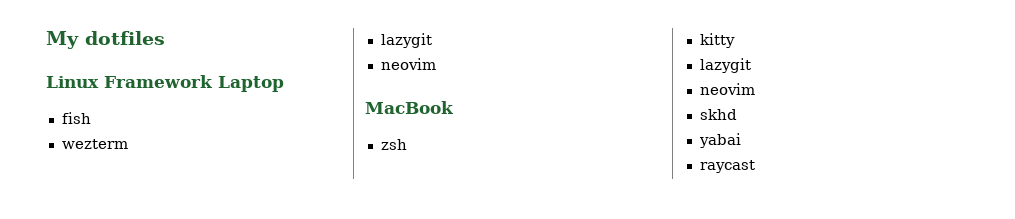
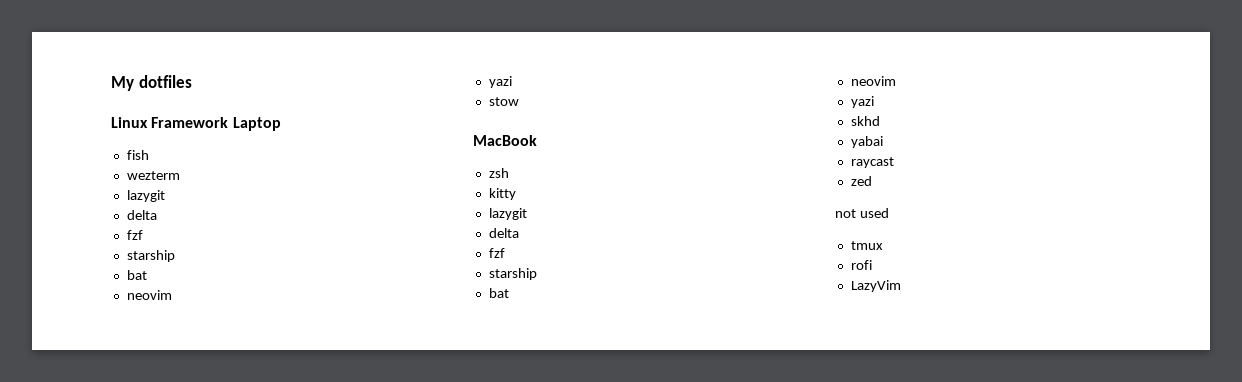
  wezterm
  lazygit
+ delta
+ fzf
+ starship
+ bat
  neovim
+ yazi
+ stow
  kitty
  lazygit
+ delta
+ fzf
+ starship
+ bat
  neovim
+ yazi
+ zed
+ not used
+ tmux
+ rofi
+ LazyVim

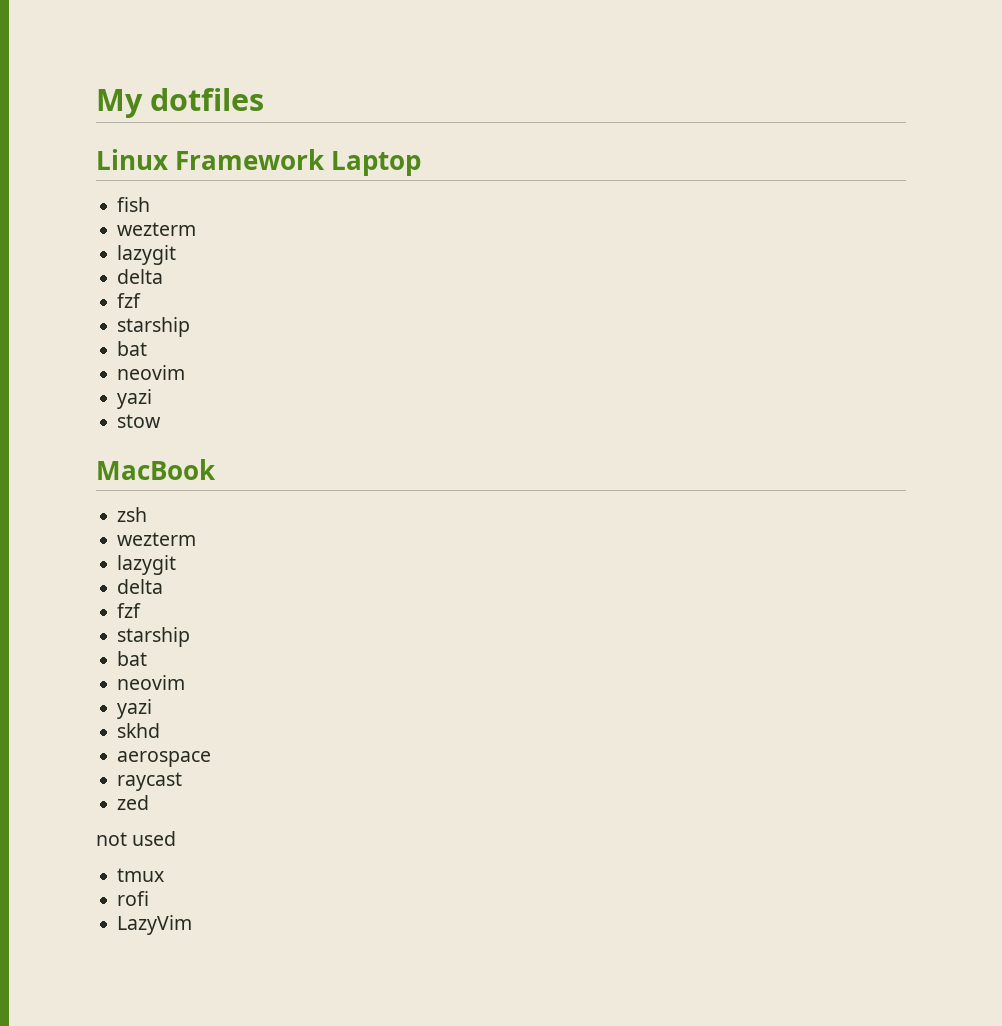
  zsh
- kitty
+ wezterm
- yabai
+ aerospace

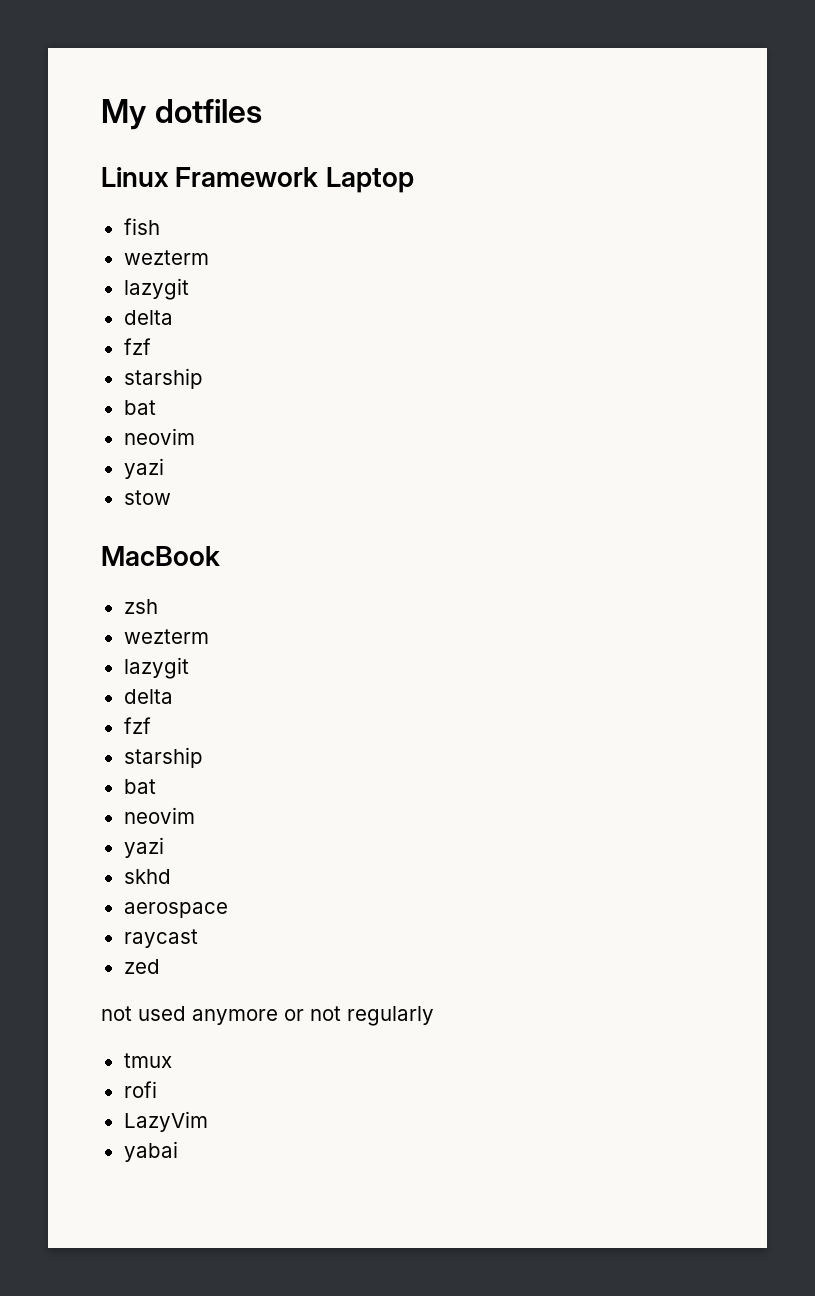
- not used
+ not used anymore or not regularly
+ yabai

